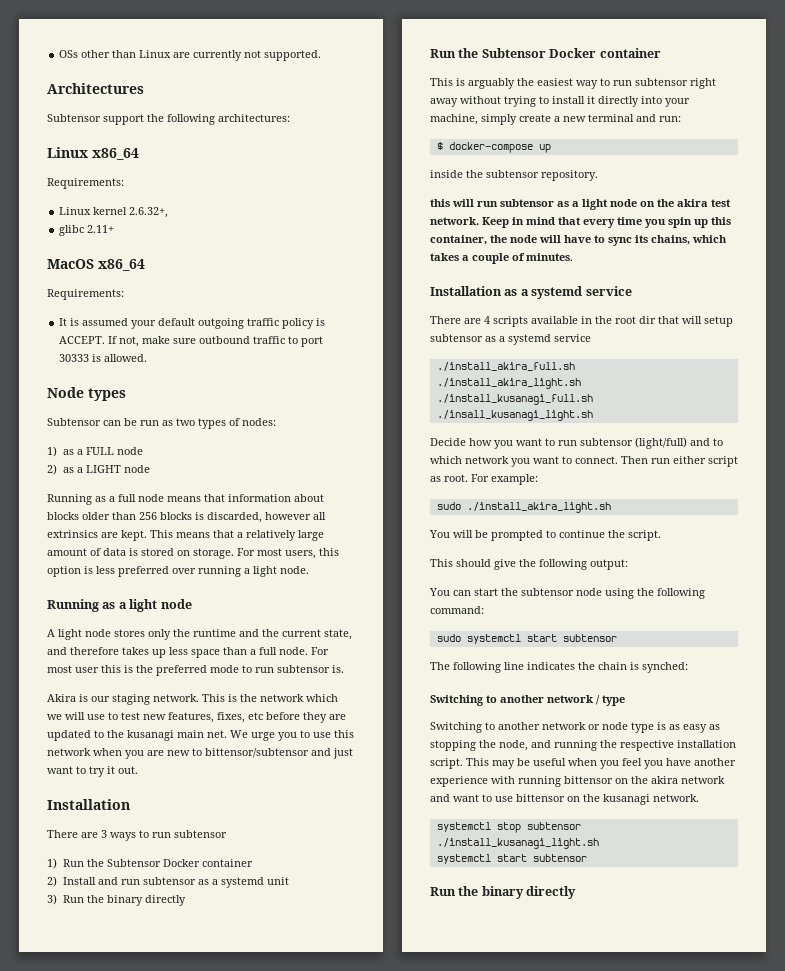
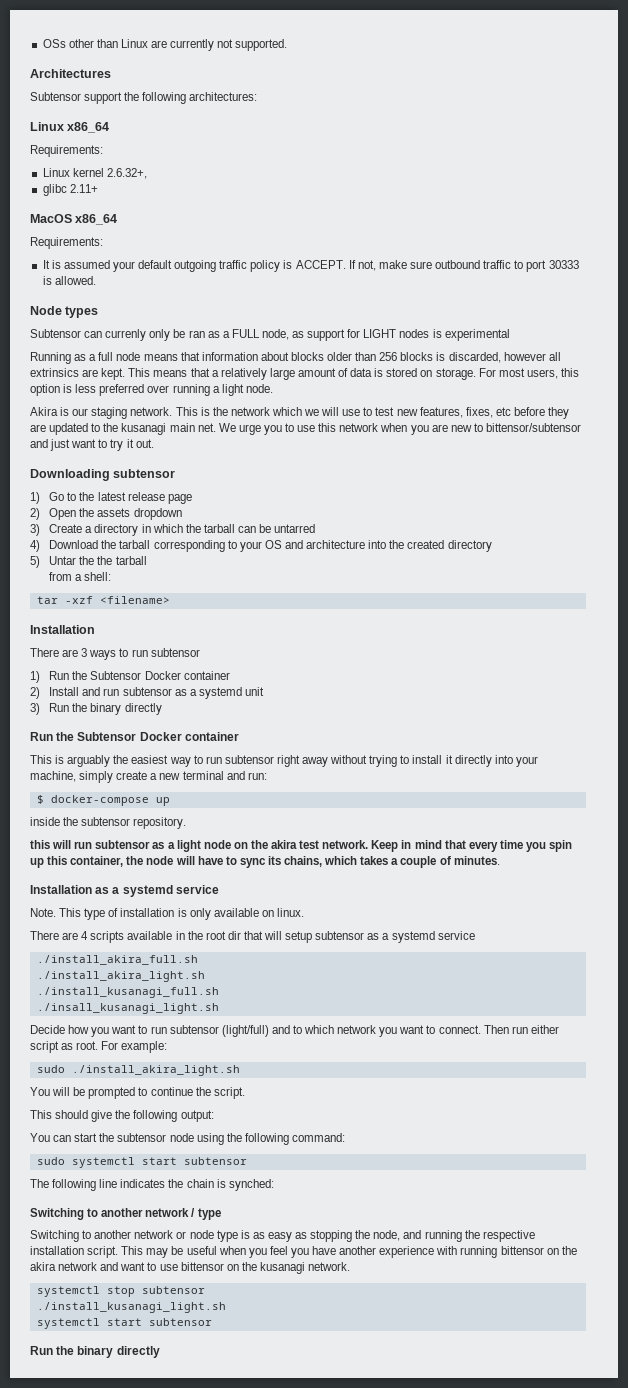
- Subtensor can be run as two types of nodes:
- 1) as a FULL node
- 2) as a LIGHT node
+ Subtensor can currenly only be ran as a FULL node, as support for LIGHT nodes is experimental
- Running as a light node
- A light node stores only the runtime and the current state, and therefore takes up less space than a full node. For most user this is the preferred mode to run subtensor is.
+ Downloading subtensor
+ 1) Go to the latest release page
+ 2) Open the assets dropdown
+ 3) Create a directory in which the tarball can be untarred
+ 4) Download the tarball corresponding to your OS and architecture into the created directory
+ 5) Untar the the tarball
+ from a shell:
+ tar -xzf <filename>
+ Note. This type of installation is only available on linux.

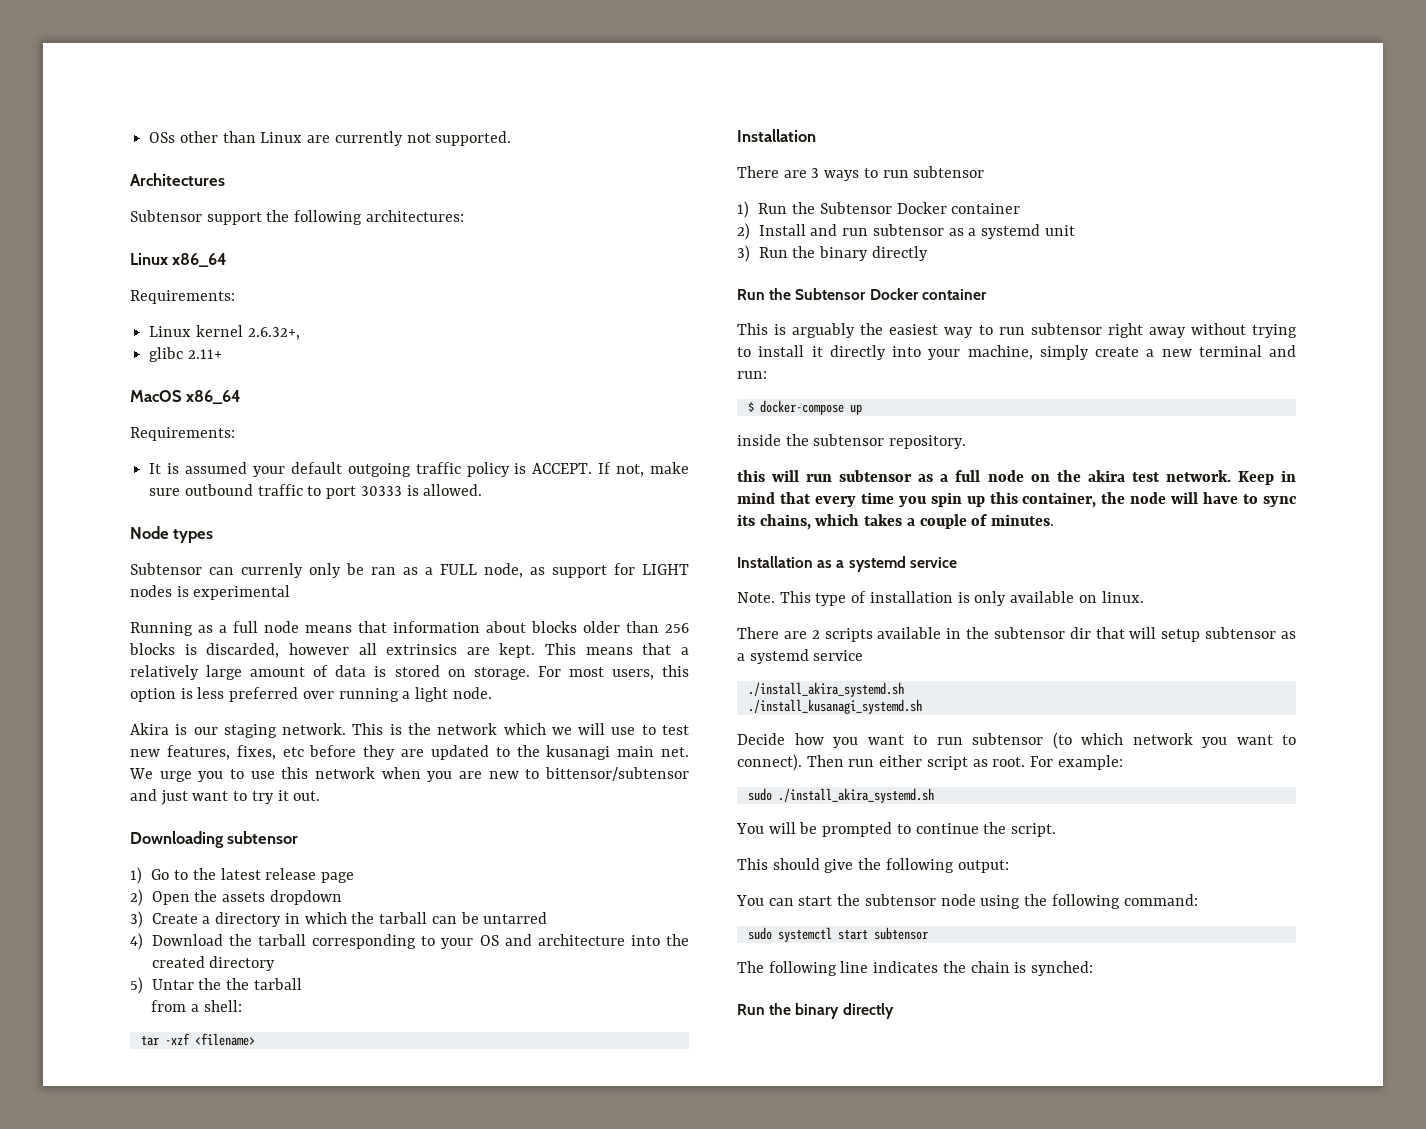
- this will run subtensor as a light node on the akira test network.
+ this will run subtensor as a full node on the akira test network.
- There are 4 scripts available in the root dir that will setup subtensor as a systemd service
- ./install_akira_full.sh
- ./install_akira_light.sh
- ./install_kusanagi_full.sh
- ./insall_kusanagi_light.sh
+ There are 2 scripts available in the subtensor dir that will setup subtensor as a systemd service
+ ./install_akira_systemd.sh
+ ./install_kusanagi_systemd.sh
- Decide how you want to run subtensor (light/full) and to which network you want to connect.
+ Decide how you want to run subtensor (to which network you want to connect).
- sudo ./install_akira_light.sh
+ sudo ./install_akira_systemd.sh
- Switching to another network / type
- Switching to another network or node type is as easy as stopping the node, and running the respective installation script. This may be useful when you feel you have another experience with running bittensor on the akira network and want to use bittensor on the kusanagi network.
- systemctl stop subtensor
- ./install_kusanagi_light.sh
- systemctl start subtensor

